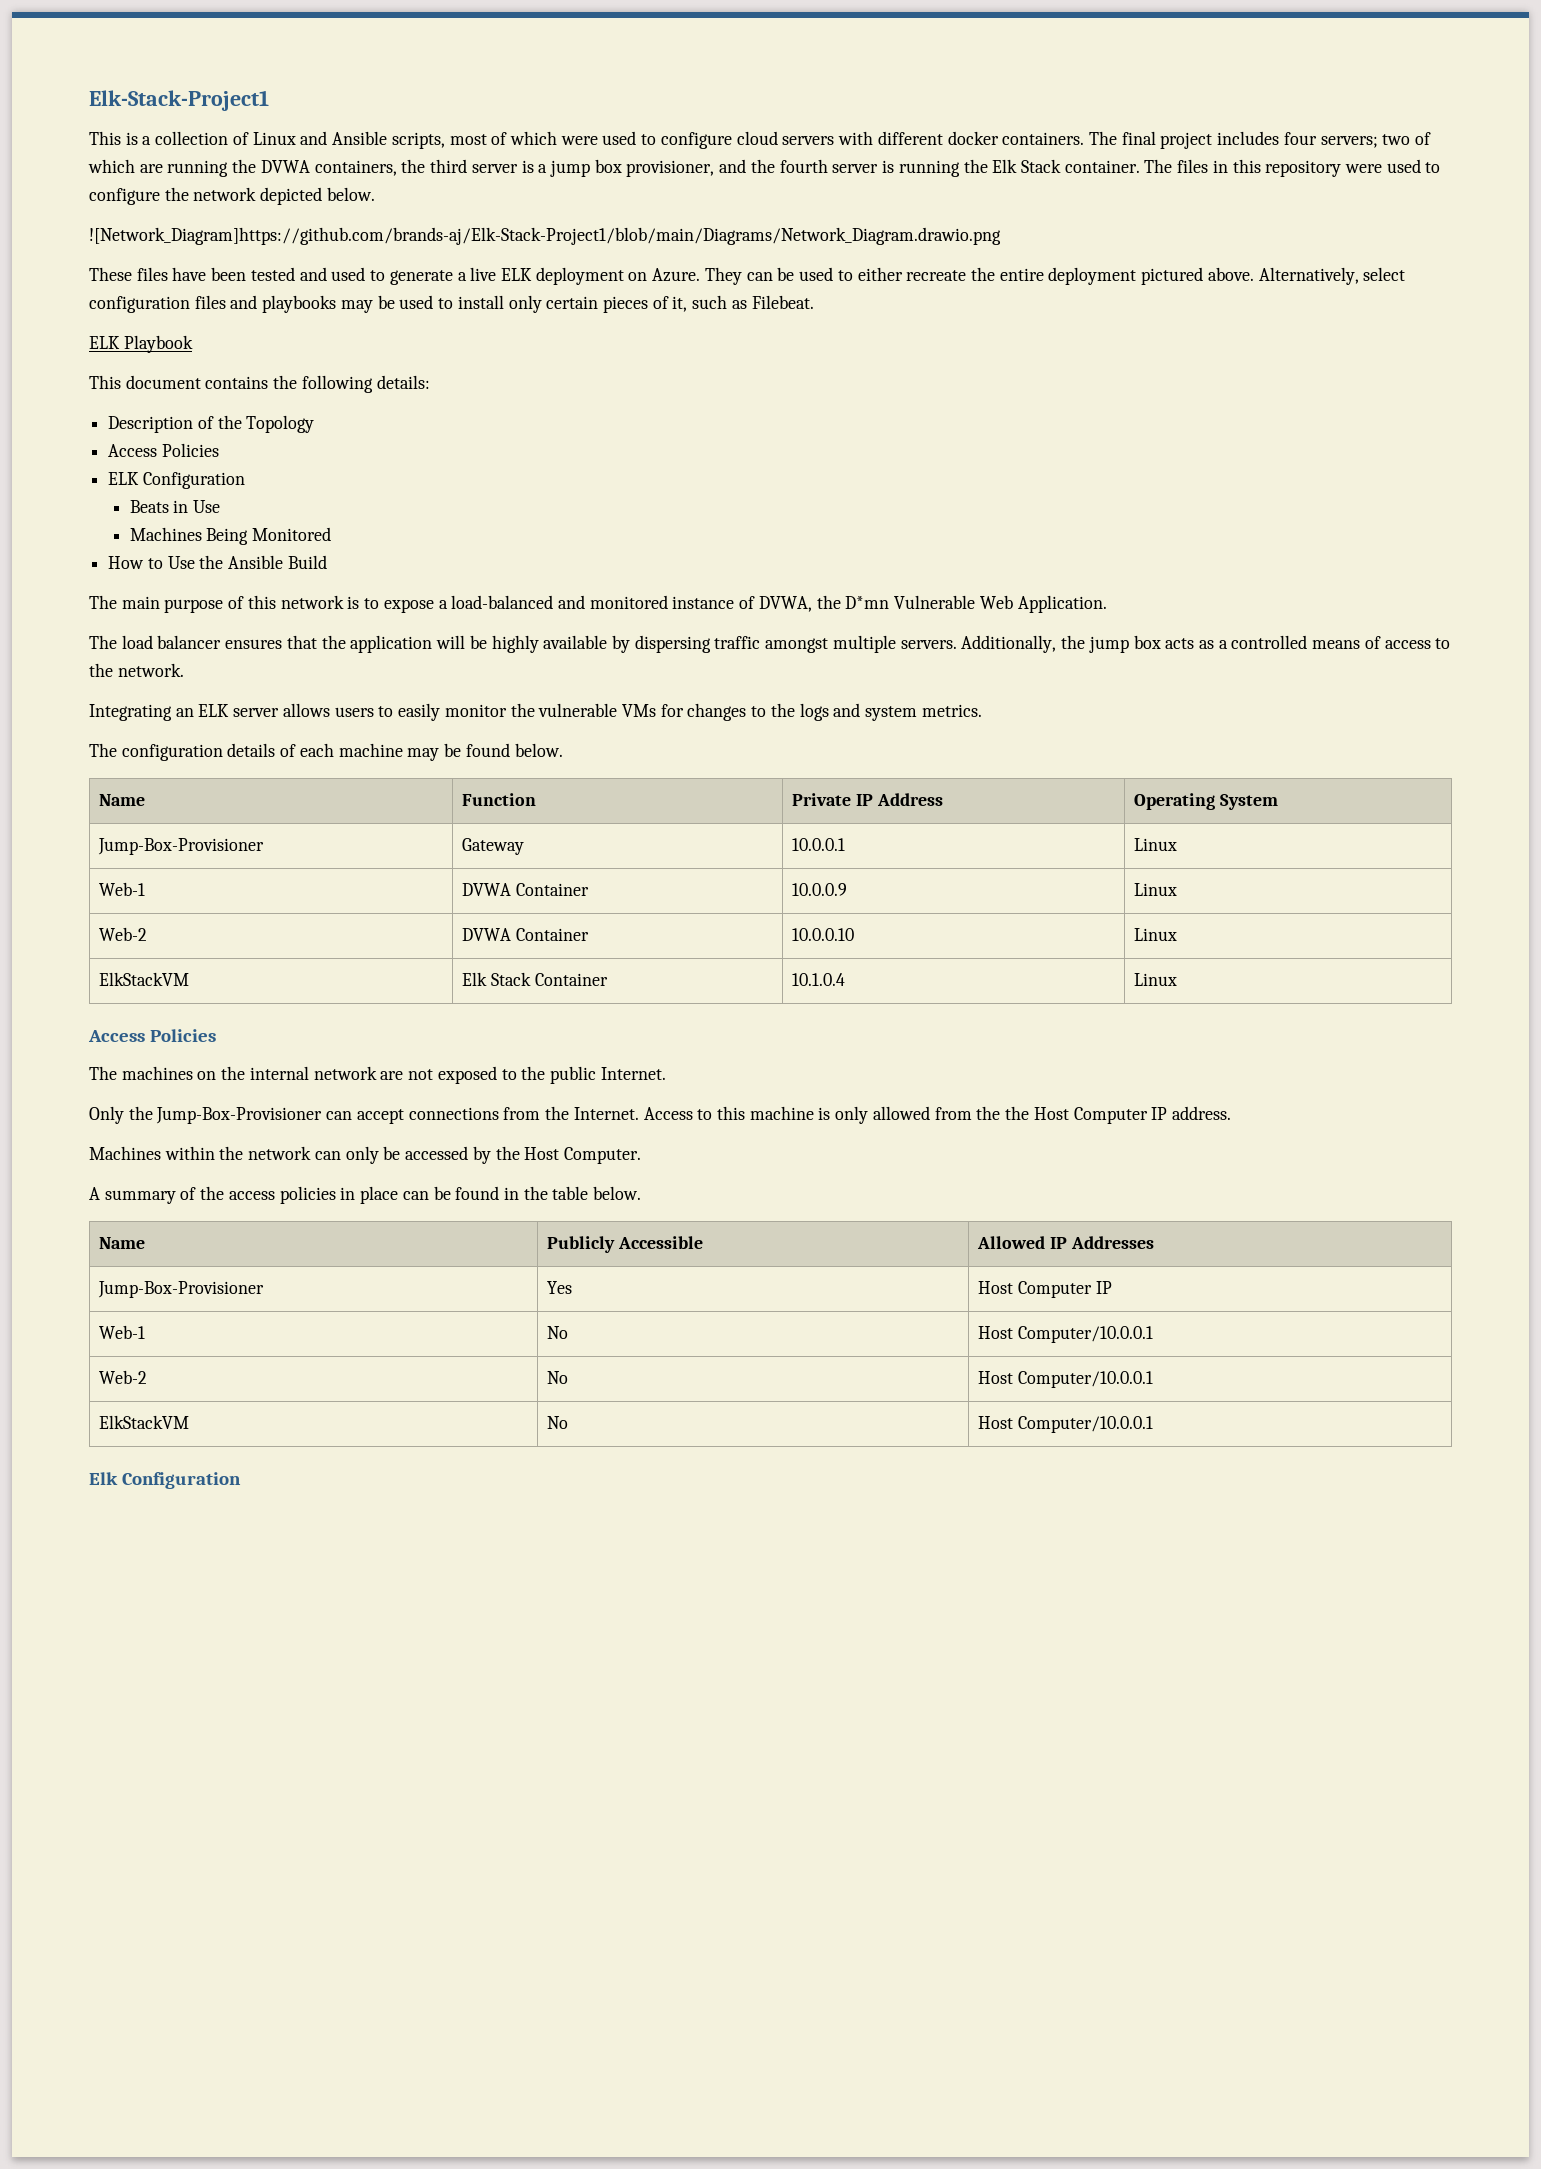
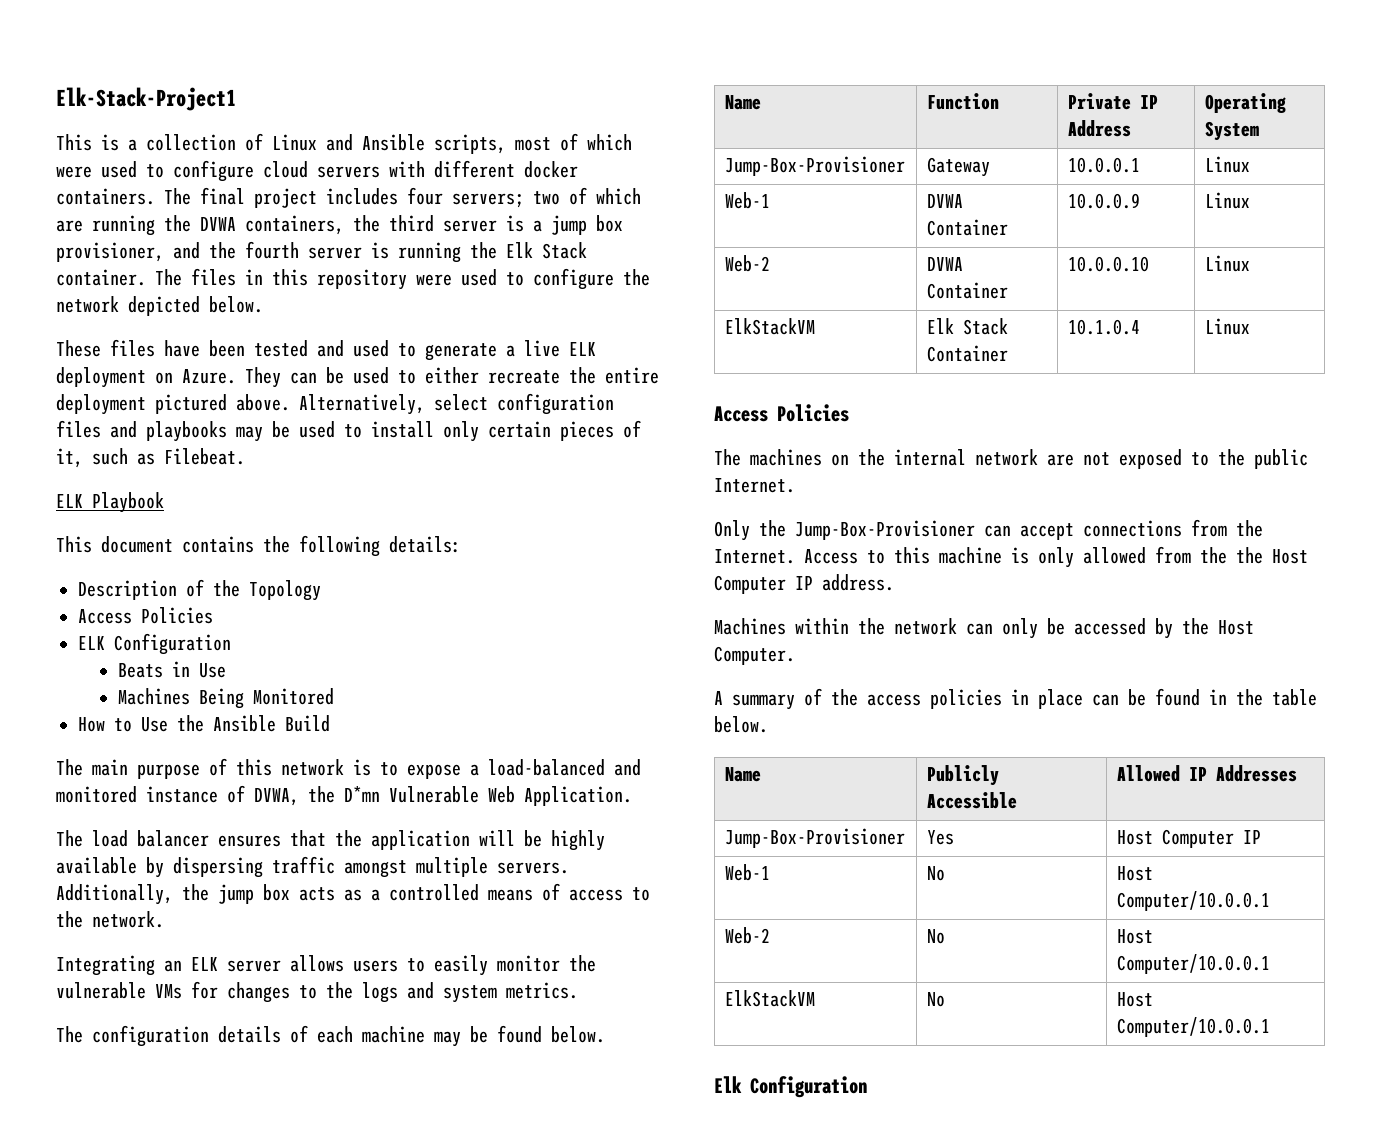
- ![Network_Diagram]https://github.com/brands-aj/Elk-Stack-Project1/blob/main/Diagrams/Network_Diagram.drawio.png

